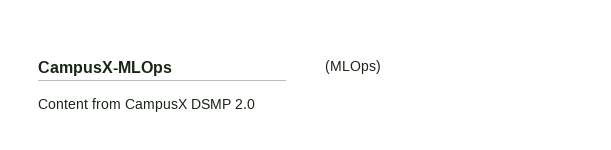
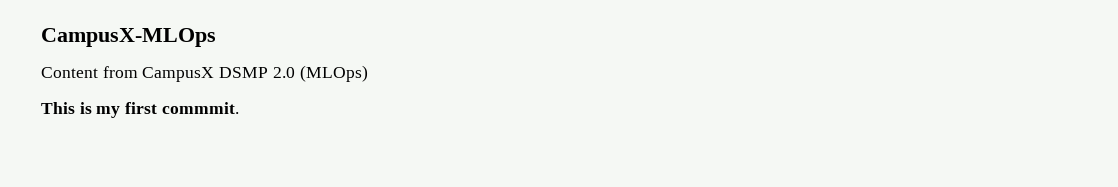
+ This is my first commmit.

